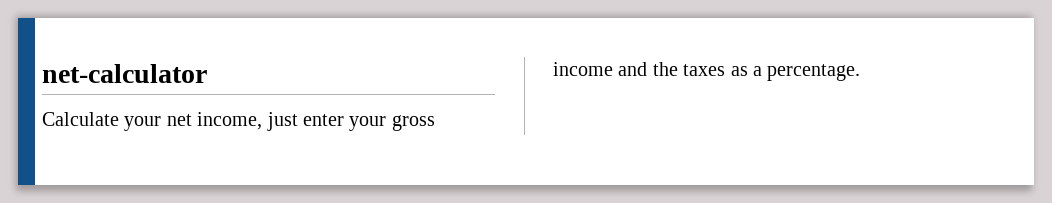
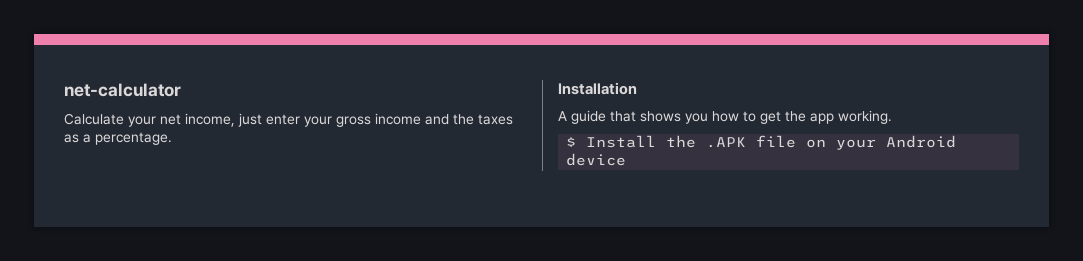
+ Installation
+ A guide that shows you how to get the app working.
+ $ Install the .APK file on your Android device

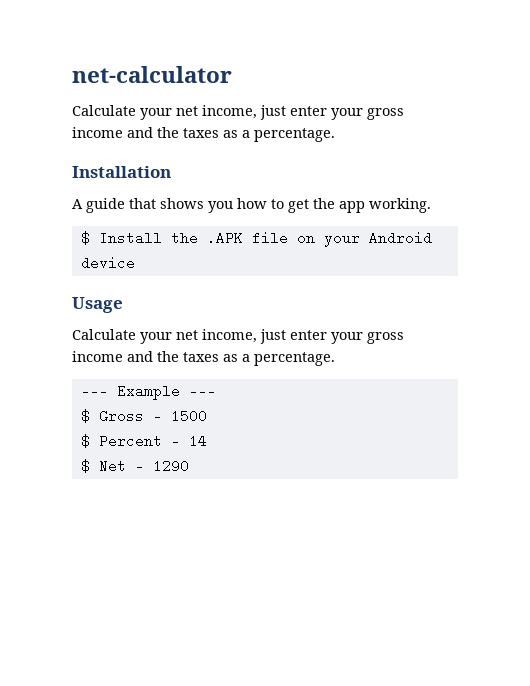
+ Usage
+ Calculate your net income, just enter your gross income and the taxes as a percentage.
+ --- Example ---
+ $ Gross - 1500
+ $ Percent - 14
+ $ Net - 1290

